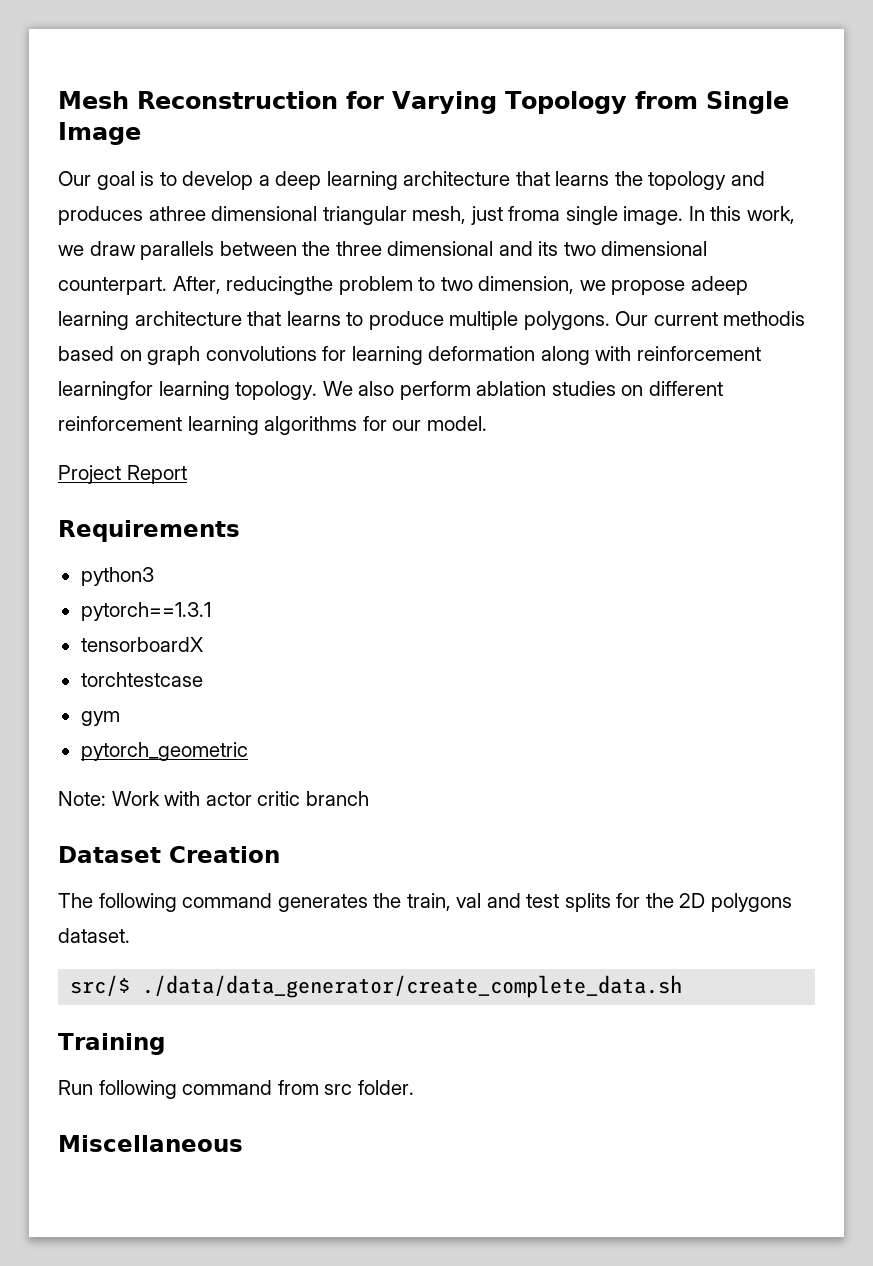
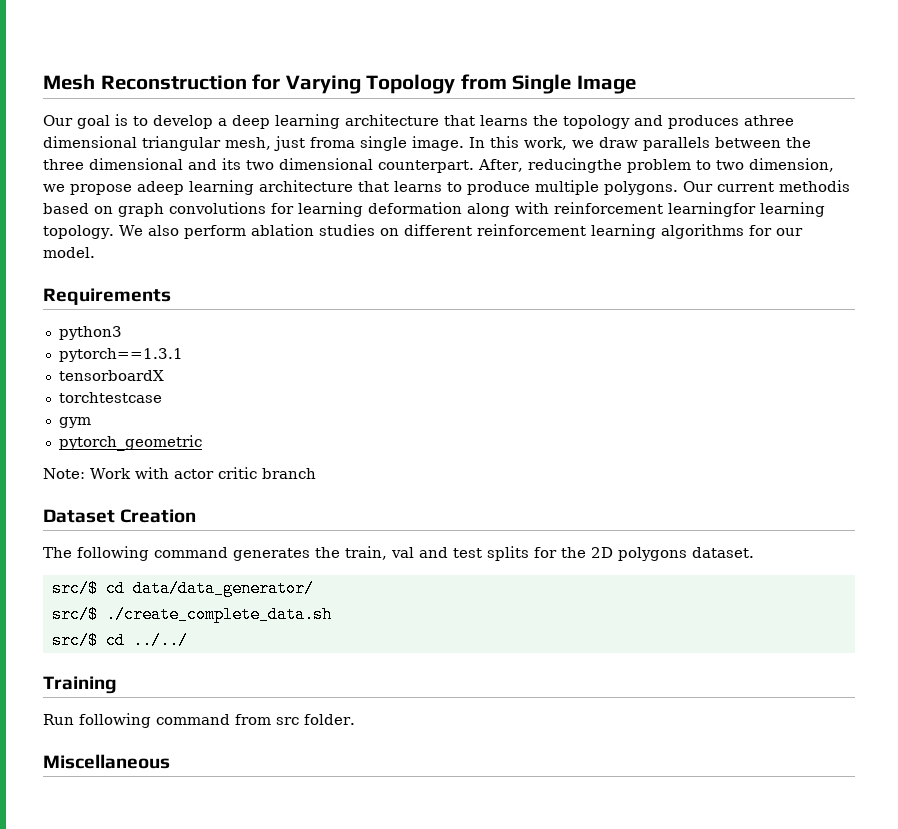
- Project Report
- src/$ ./data/data_generator/create_complete_data.sh
+ src/$ cd data/data_generator/
+ src/$ ./create_complete_data.sh
+ src/$ cd ../../

